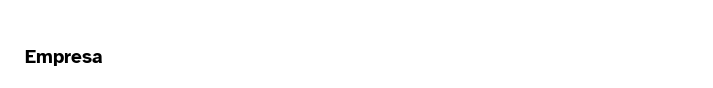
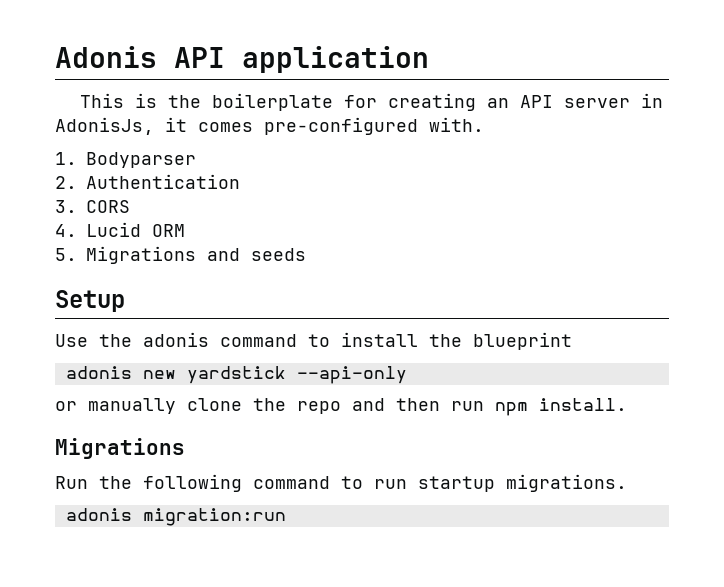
- Empresa
+ Adonis API application
+ This is the boilerplate for creating an API server in AdonisJs, it comes pre-configured with.
+ 1. Bodyparser
+ 2. Authentication
+ 3. CORS
+ 4. Lucid ORM
+ 5. Migrations and seeds
+ Setup
+ Use the adonis command to install the blueprint
+ adonis new yardstick --api-only
+ or manually clone the repo and then run npm install.
+ Migrations
+ Run the following command to run startup migrations.
+ adonis migration:run

